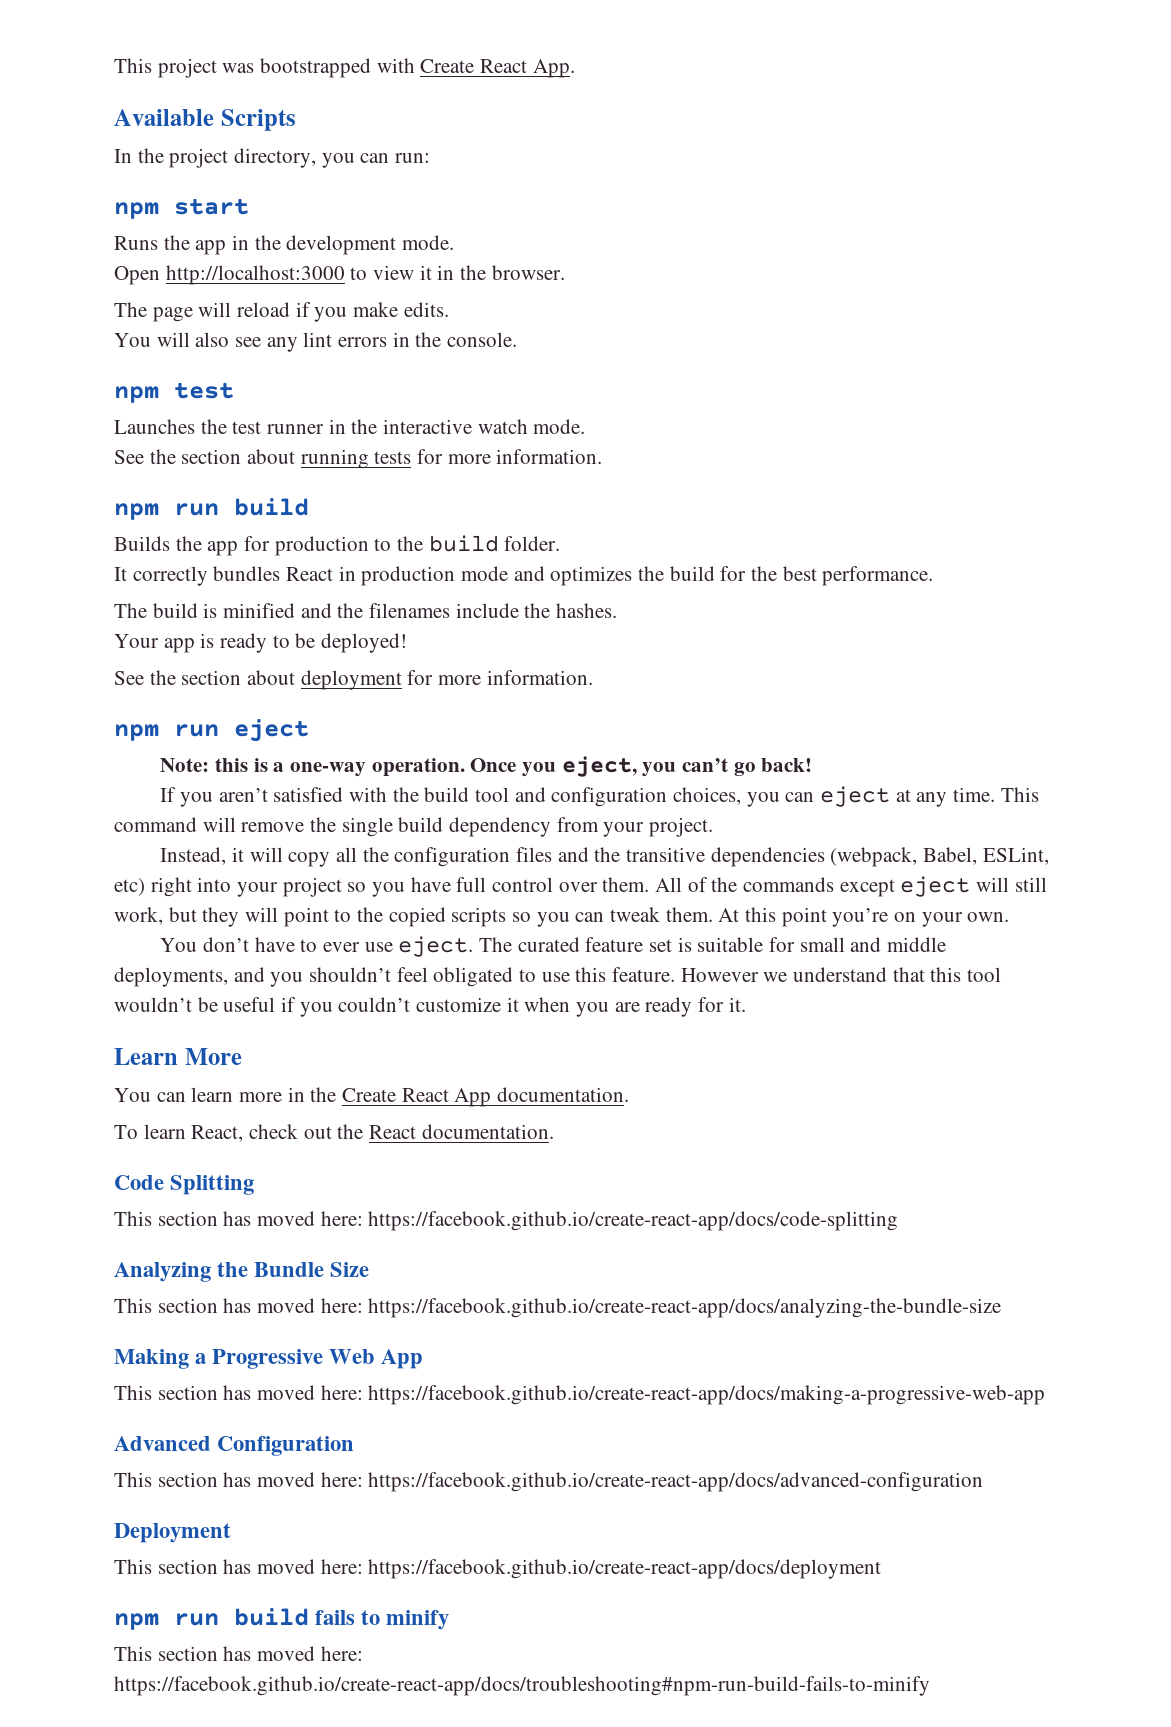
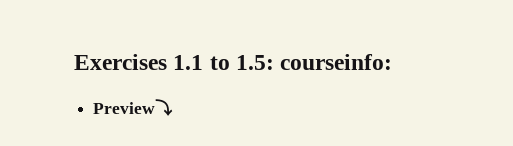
- This project was bootstrapped with Create React App.
- Available Scripts
- In the project directory, you can run:
- npm start
- Runs the app in the development mode.
- Open http://localhost:3000 to view it in the browser.
- The page will reload if you make edits.
- You will also see any lint errors in the console.
- npm test
- Launches the test runner in the interactive watch mode.
- See the section about running tests for more information.
- npm run build
- Builds the app for production to the build folder.
- It correctly bundles React in production mode and optimizes the build for the best performance.
- The build is minified and the filenames include the hashes.
- Your app is ready to be deployed!
- See the section about deployment for more information.
- npm run eject
- Note: this is a one-way operation. Once you eject, you can’t go back!
- If you aren’t satisfied with the build tool and configuration choices, you can eject at any time. This command will remove the single build dependency from your project.
- Instead, it will copy all the configuration files and the transitive dependencies (webpack, Babel, ESLint, etc) right into your project so you have full control over them. All of the commands except eject will still work, but they will point to the copied scripts so you can tweak them. At this point you’re on your own.
- You don’t have to ever use eject. The curated feature set is suitable for small and middle deployments, and you shouldn’t feel obligated to use this feature. However we understand that this tool wouldn’t be useful if you couldn’t customize it when you are ready for it.
- Learn More
- You can learn more in the Create React App documentation.
- To learn React, check out the React documentation.
- Code Splitting
- This section has moved here: https://facebook.github.io/create-react-app/docs/code-splitting
- Analyzing the Bundle Size
- This section has moved here: https://facebook.github.io/create-react-app/docs/analyzing-the-bundle-size
- Making a Progressive Web App
- This section has moved here: https://facebook.github.io/create-react-app/docs/making-a-progressive-web-app
- Advanced Configuration
- This section has moved here: https://facebook.github.io/create-react-app/docs/advanced-configuration
- Deployment
- This section has moved here: https://facebook.github.io/create-react-app/docs/deployment
- npm run build fails to minify
- This section has moved here: https://facebook.github.io/create-react-app/docs/troubleshooting#npm-run-build-fails-to-minify
+ Exercises 1.1 to 1.5: courseinfo:
+ Preview⤵

